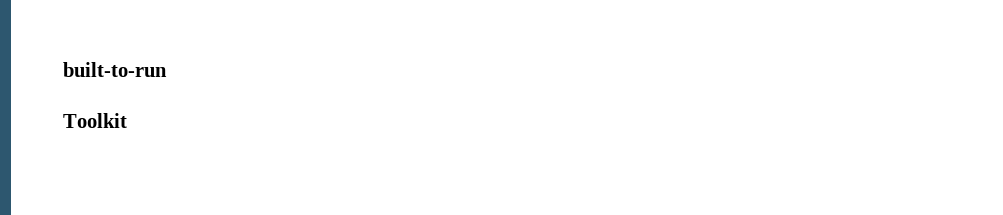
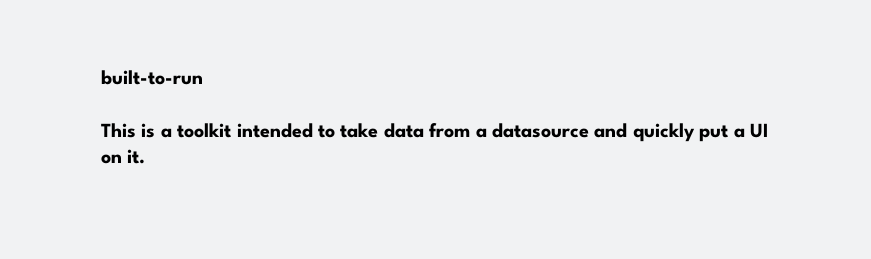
- Toolkit
+ This is a toolkit intended to take data from a datasource and quickly put a UI on it.

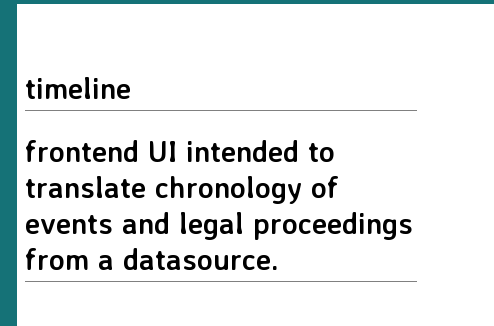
- built-to-run
- This is a toolkit intended to take data from a datasource and quickly put a UI on it.
+ timeline
+ frontend UI intended to translate chronology of events and legal proceedings from a datasource.

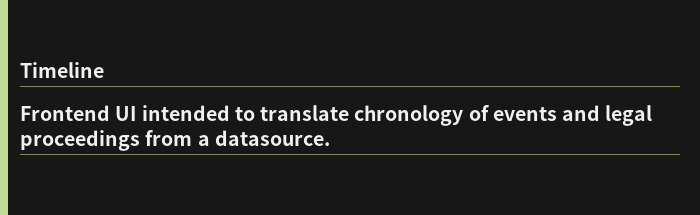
- timeline
- frontend UI intended to translate chronology of events and legal proceedings from a datasource.
+ Timeline
+ Frontend UI intended to translate chronology of events and legal proceedings from a datasource.

